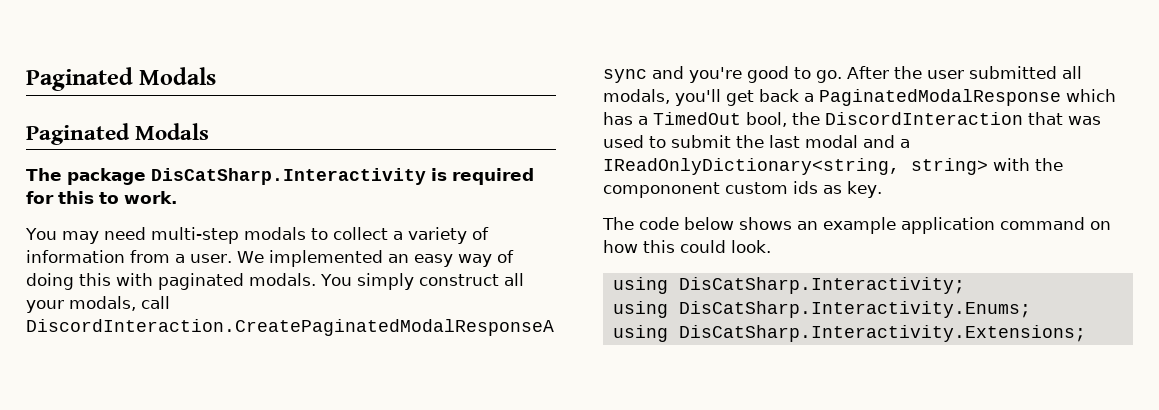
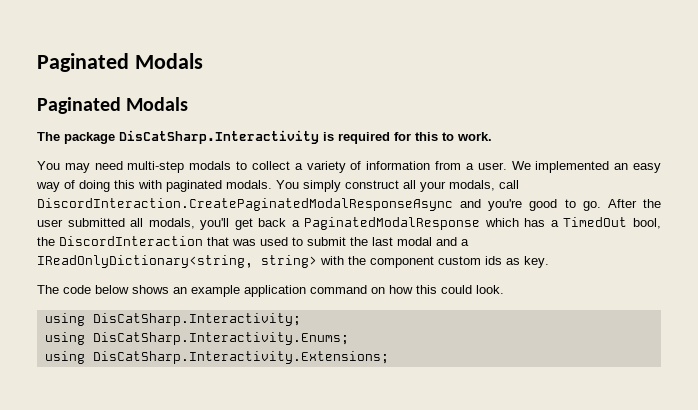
- After the user submitted all modals, you'll get back a PaginatedModalResponse which has a TimedOut bool, the DiscordInteraction that was used to submit the last modal and a IReadOnlyDictionary<string, string> with the compononent custom ids as key.
+ After the user submitted all modals, you'll get back a PaginatedModalResponse which has a TimedOut bool, the DiscordInteraction that was used to submit the last modal and a IReadOnlyDictionary<string, string> with the component custom ids as key.

